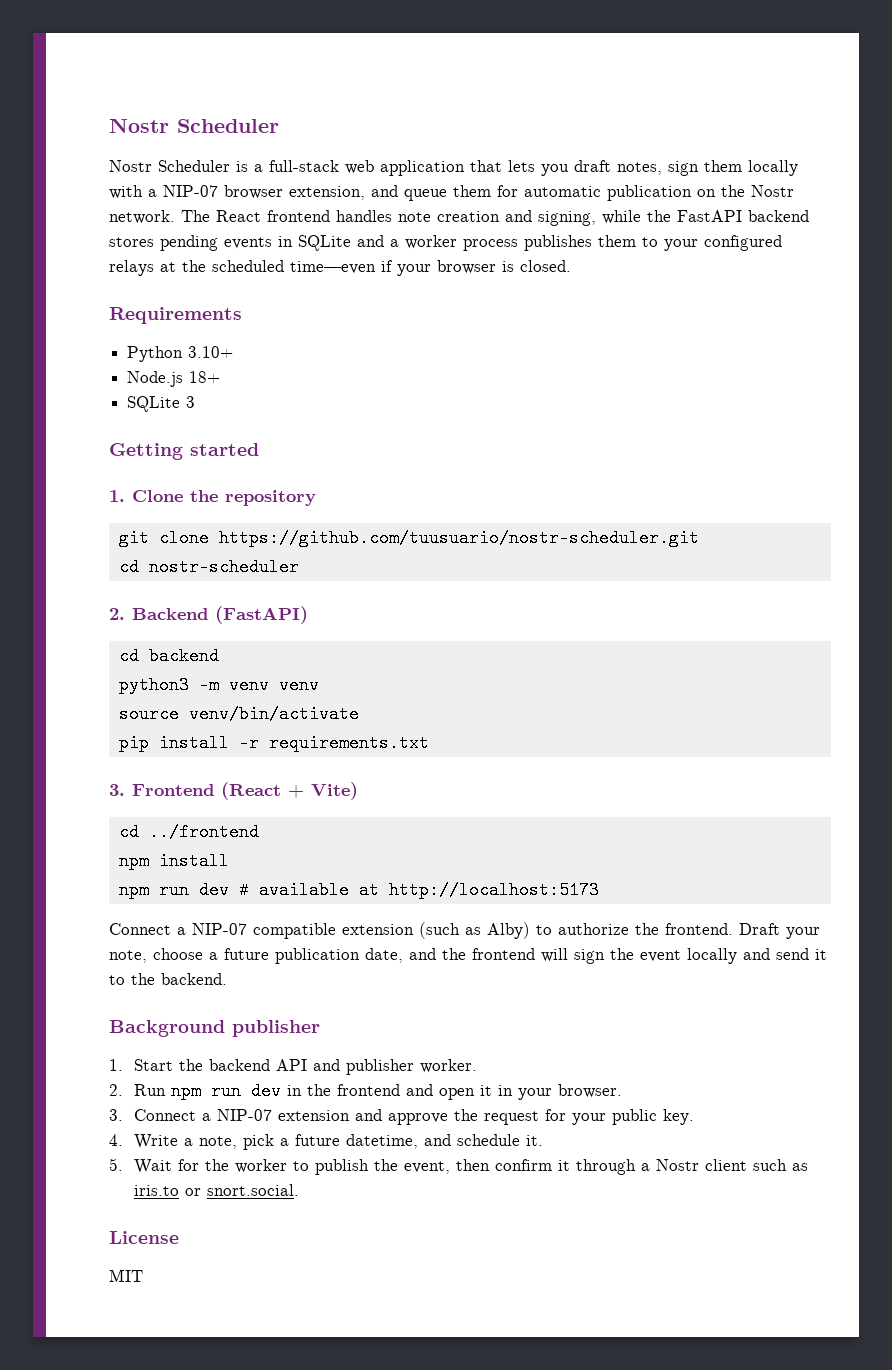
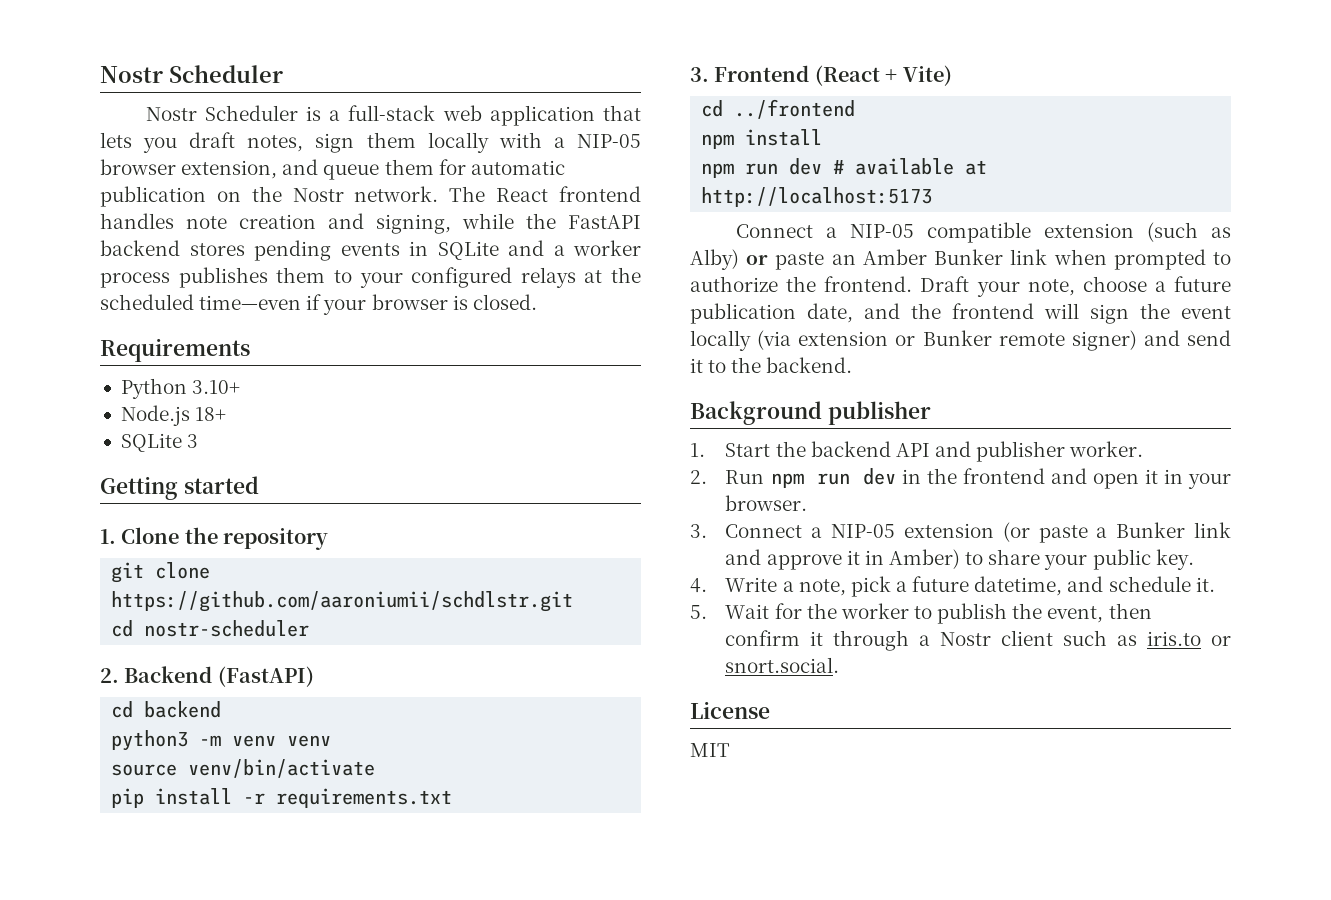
- Nostr Scheduler is a full-stack web application that lets you draft notes, sign them locally with a NIP-07 browser extension, and queue them for automatic publication on the Nostr network.
+ Nostr Scheduler is a full-stack web application that lets you draft notes, sign them locally with a NIP-05 browser extension, and queue them for automatic publication on the Nostr network.
- git clone https://github.com/tuusuario/nostr-scheduler.git
+ git clone https://github.com/aaroniumii/schdlstr.git
- Connect a NIP-07 compatible extension (such as Alby) to authorize the frontend.
+ Connect a NIP-05 compatible extension (such as Alby) or paste an Amber Bunker link when prompted to authorize the frontend.
- Draft your note, choose a future publication date, and the frontend will sign the event locally and send it to the backend.
+ Draft your note, choose a future publication date, and the frontend will sign the event locally (via extension or Bunker remote signer) and send it to the backend.
- 3. Connect a NIP-07 extension and approve the request for your public key.
+ 3. Connect a NIP-05 extension (or paste a Bunker link and approve it in Amber) to share your public key.

